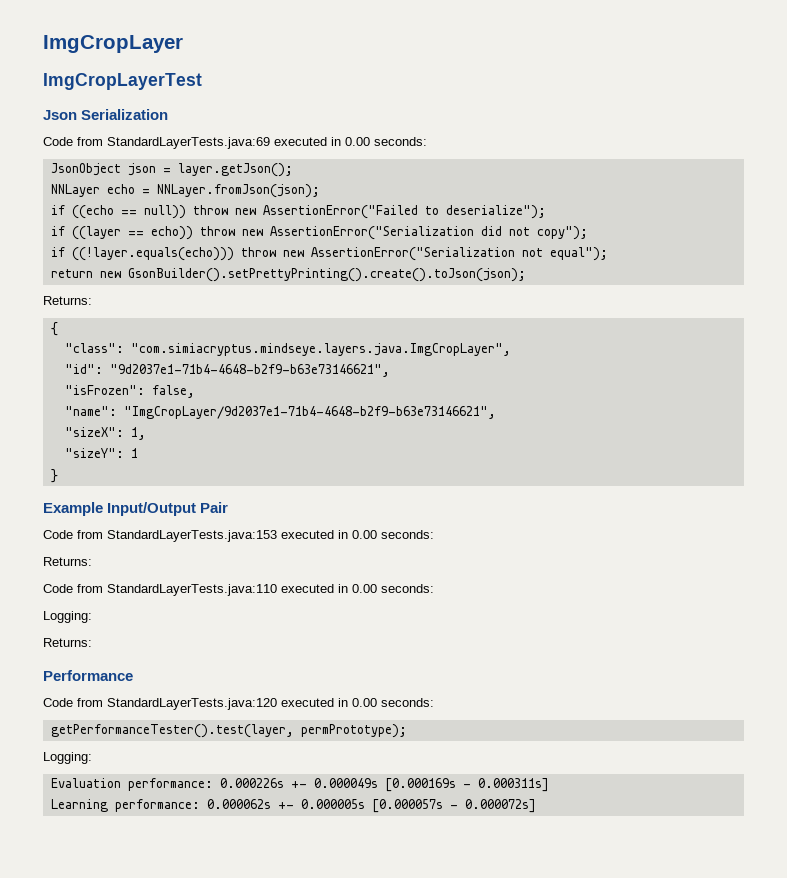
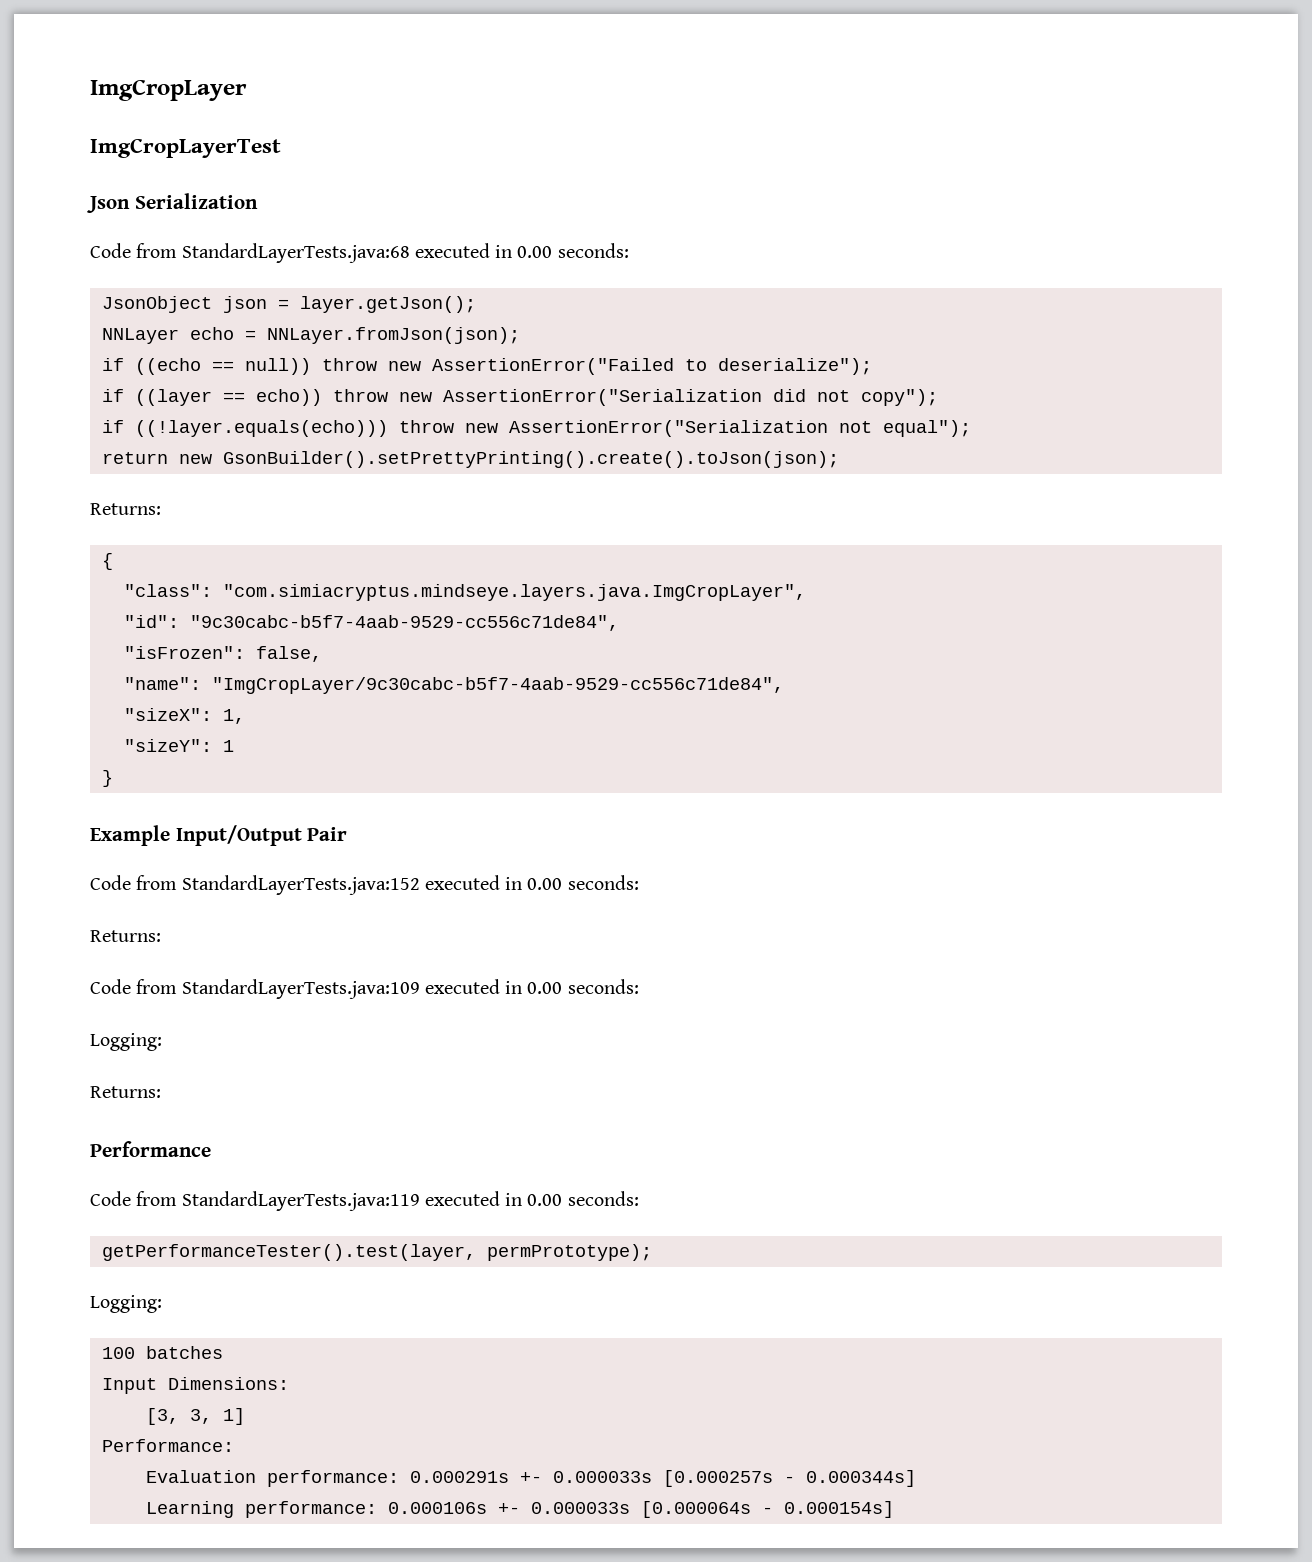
- Code from StandardLayerTests.java:69 executed in 0.00 seconds:
+ Code from StandardLayerTests.java:68 executed in 0.00 seconds:
- "id": "9d2037e1-71b4-4648-b2f9-b63e73146621",
+ "id": "9c30cabc-b5f7-4aab-9529-cc556c71de84",
- "name": "ImgCropLayer/9d2037e1-71b4-4648-b2f9-b63e73146621",
+ "name": "ImgCropLayer/9c30cabc-b5f7-4aab-9529-cc556c71de84",
- Code from StandardLayerTests.java:153 executed in 0.00 seconds:
+ Code from StandardLayerTests.java:152 executed in 0.00 seconds:
- Code from StandardLayerTests.java:110 executed in 0.00 seconds:
+ Code from StandardLayerTests.java:109 executed in 0.00 seconds:
- Code from StandardLayerTests.java:120 executed in 0.00 seconds:
+ Code from StandardLayerTests.java:119 executed in 0.00 seconds:
- Evaluation performance: 0.000226s +- 0.000049s [0.000169s - 0.000311s]
- Learning performance: 0.000062s +- 0.000005s [0.000057s - 0.000072s]
+ 100 batches
+ Input Dimensions:
+ [3, 3, 1]
+ Performance:
+ Evaluation performance: 0.000291s +- 0.000033s [0.000257s - 0.000344s]
+ Learning performance: 0.000106s +- 0.000033s [0.000064s - 0.000154s]

